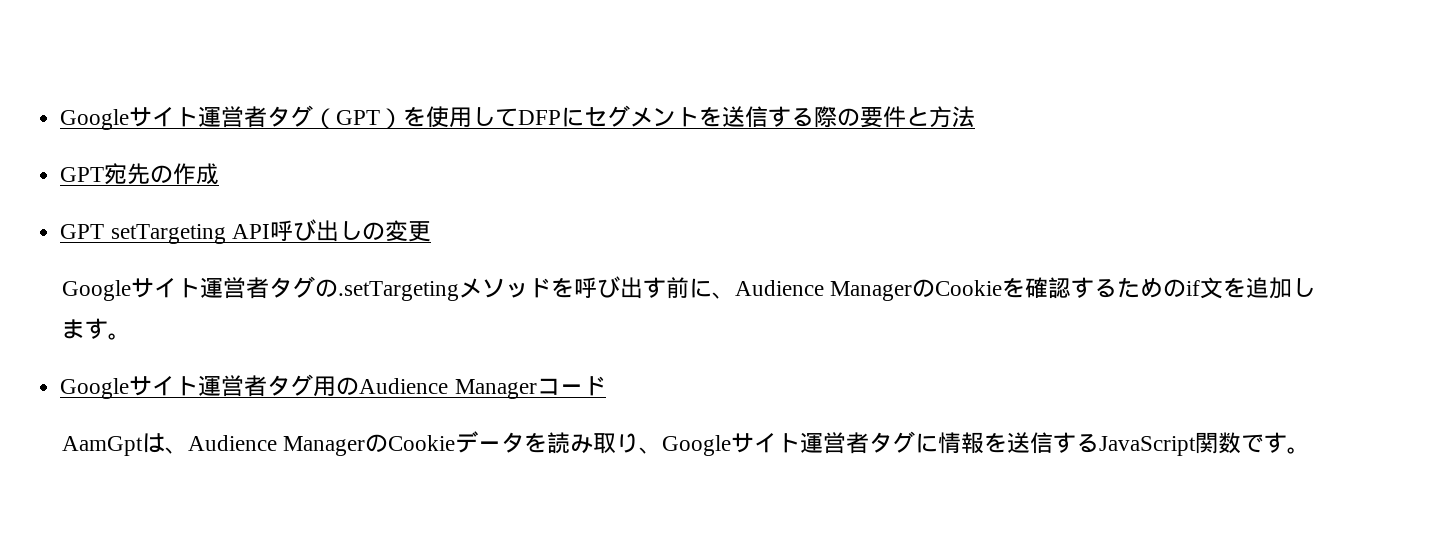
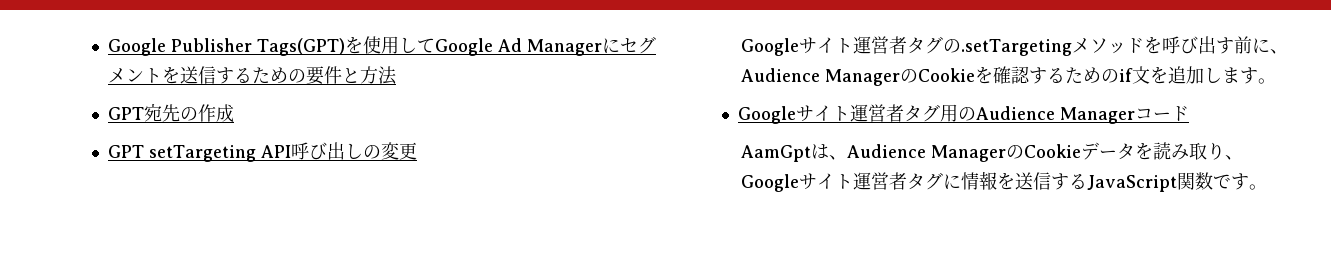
- Googleサイト運営者タグ（GPT）を使用してDFPにセグメントを送信する際の要件と方法
+ Google Publisher Tags(GPT)を使用してGoogle Ad Managerにセグメントを送信するための要件と方法

